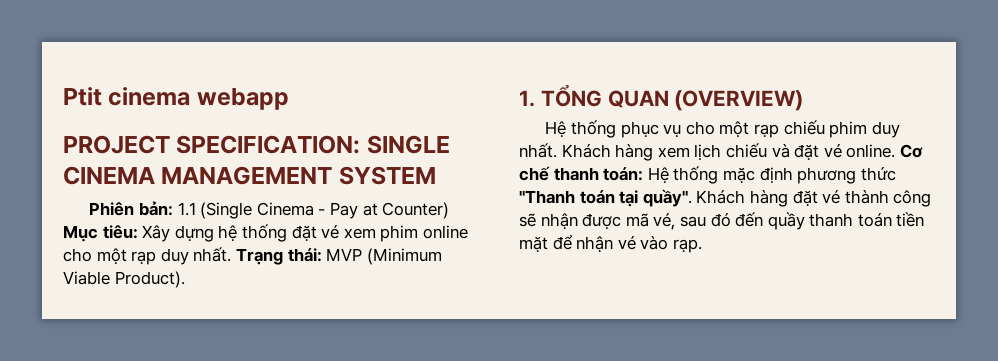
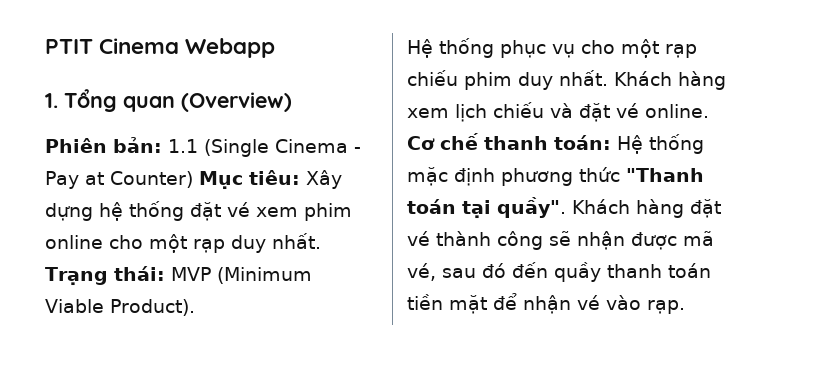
- Ptit cinema webapp
- PROJECT SPECIFICATION: SINGLE CINEMA MANAGEMENT SYSTEM
+ PTIT Cinema Webapp
+ 1. Tổng quan (Overview)
- 1. TỔNG QUAN (OVERVIEW)

